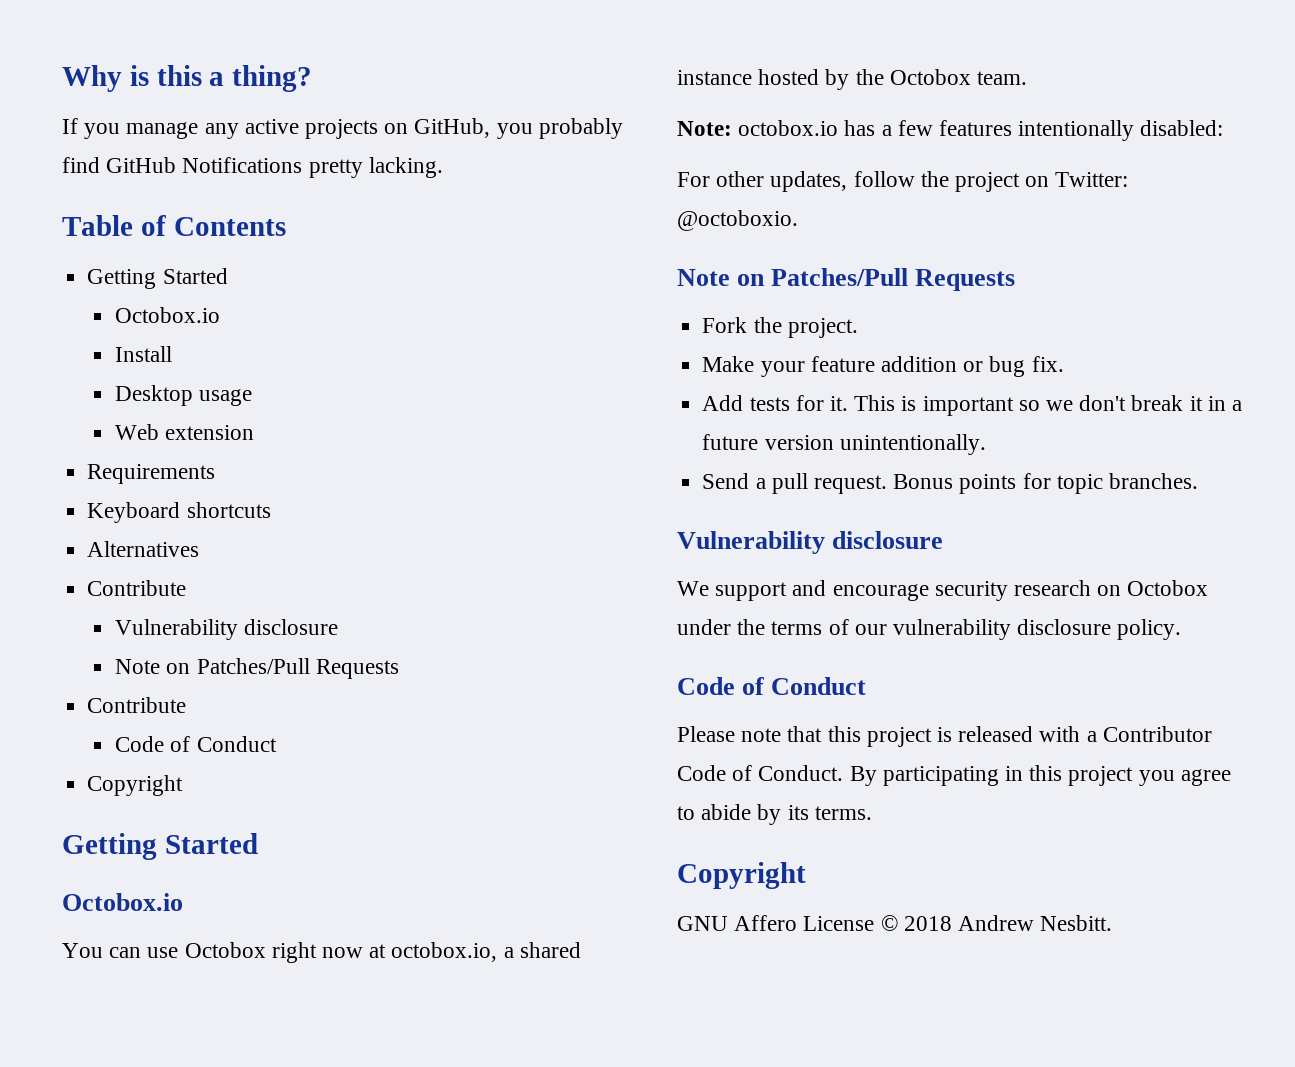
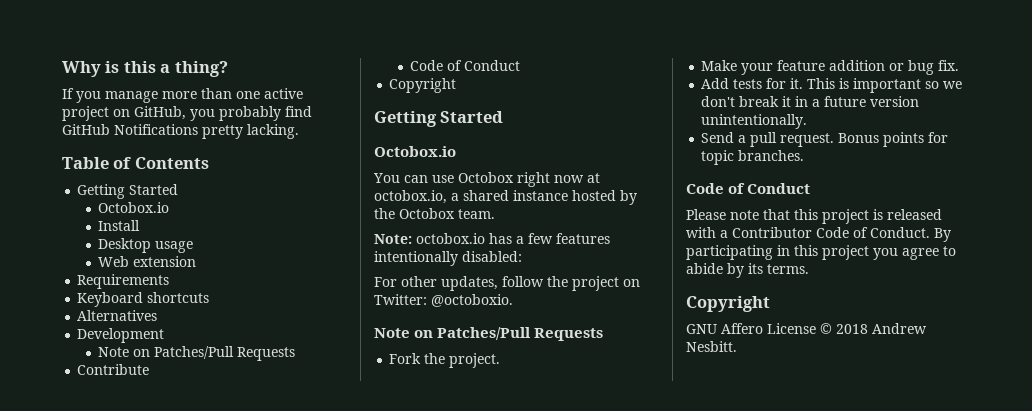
- If you manage any active projects on GitHub, you probably find GitHub Notifications pretty lacking.
+ If you manage more than one active project on GitHub, you probably find GitHub Notifications pretty lacking.
  Alternatives
- Contribute
- Vulnerability disclosure
+ Development
  Bonus points for topic branches.
- Vulnerability disclosure
- We support and encourage security research on Octobox under the terms of our vulnerability disclosure policy.

